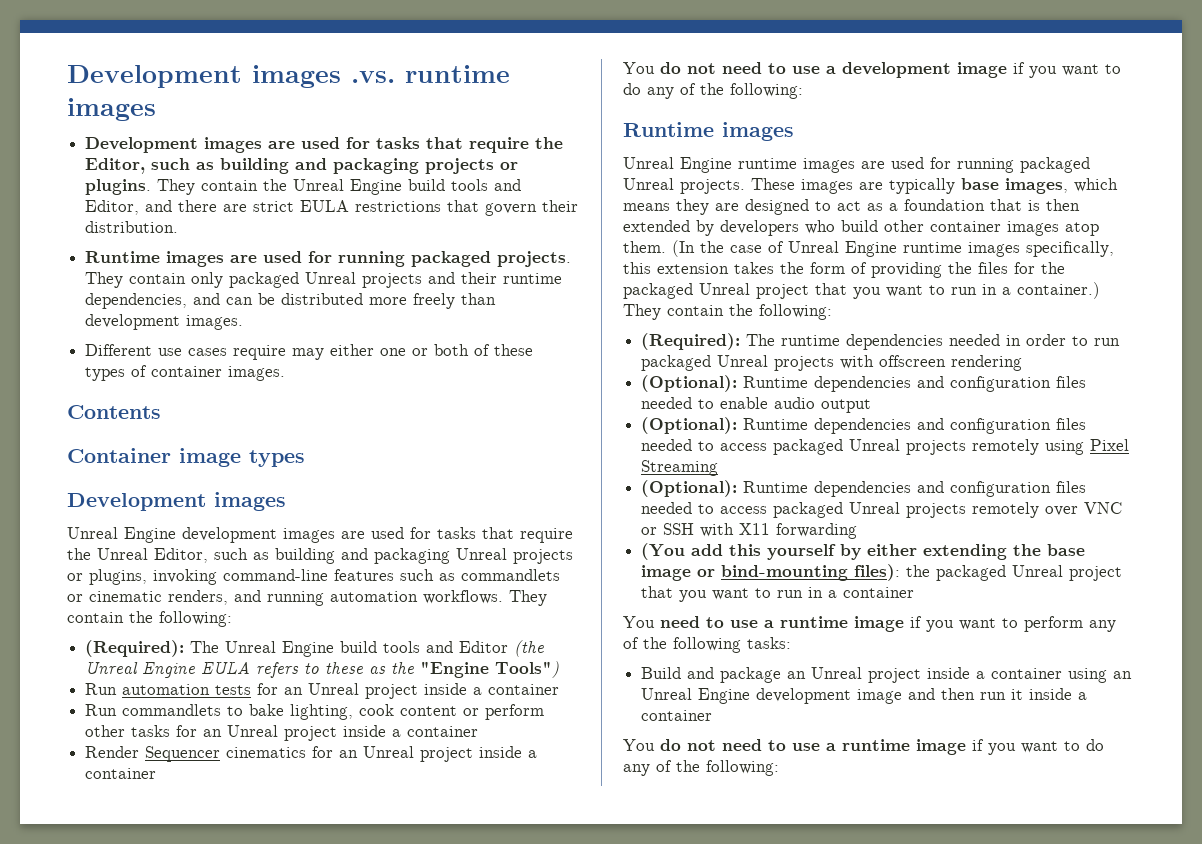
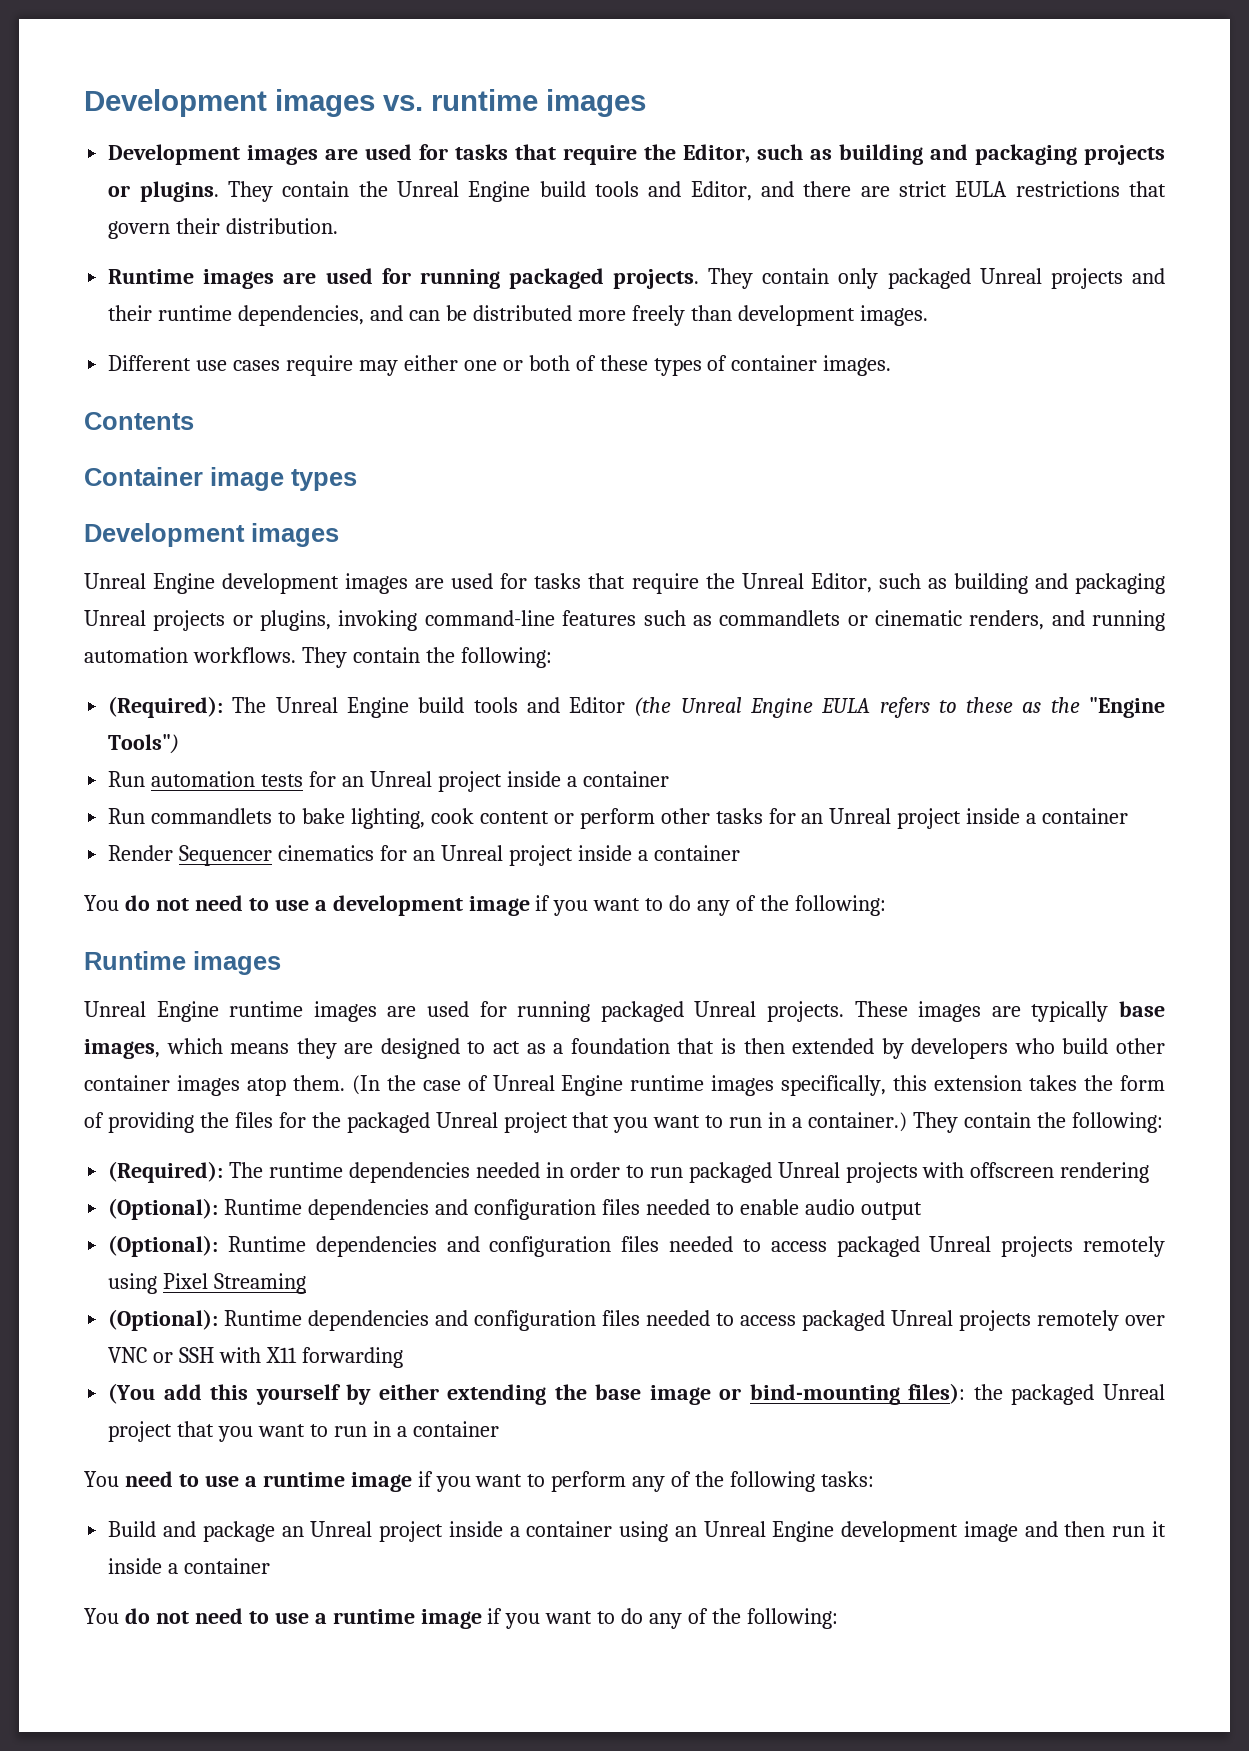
- Development images .vs. runtime images
+ Development images vs. runtime images

